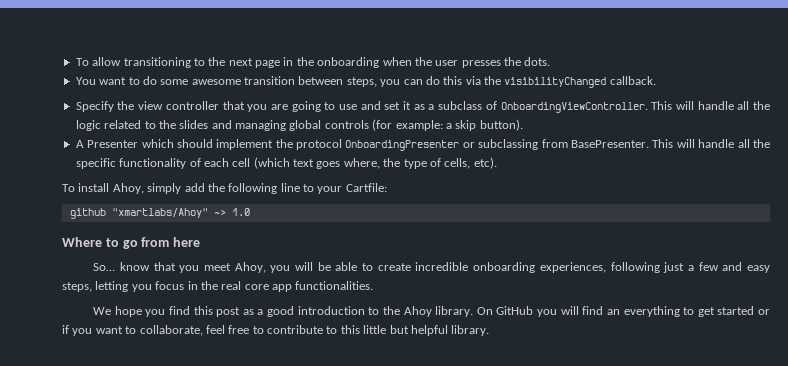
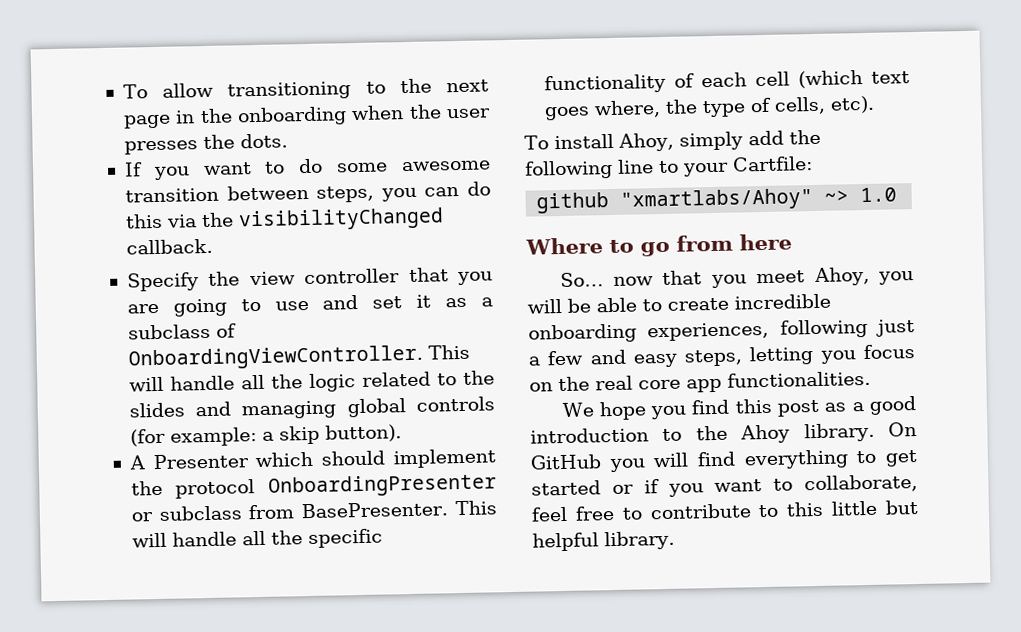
- You want to do some awesome transition between steps, you can do this via the visibilityChanged callback.
+ If you want to do some awesome transition between steps, you can do this via the visibilityChanged callback.
- A Presenter which should implement the protocol OnboardingPresenter or subclassing from BasePresenter.
+ A Presenter which should implement the protocol OnboardingPresenter or subclass from BasePresenter.
- So… know that you meet Ahoy, you will be able to create incredible onboarding experiences, following just a few and easy steps, letting you focus in the real core app functionalities.
+ So… now that you meet Ahoy, you will be able to create incredible onboarding experiences, following just a few and easy steps, letting you focus on the real core app functionalities.
- On GitHub you will find an everything to get started or if you want to collaborate, feel free to contribute to this little but helpful library.
+ On GitHub you will find everything to get started or if you want to collaborate, feel free to contribute to this little but helpful library.

